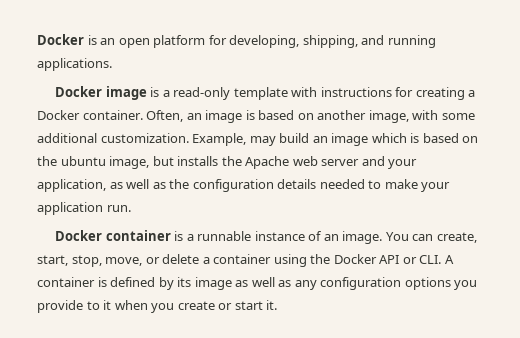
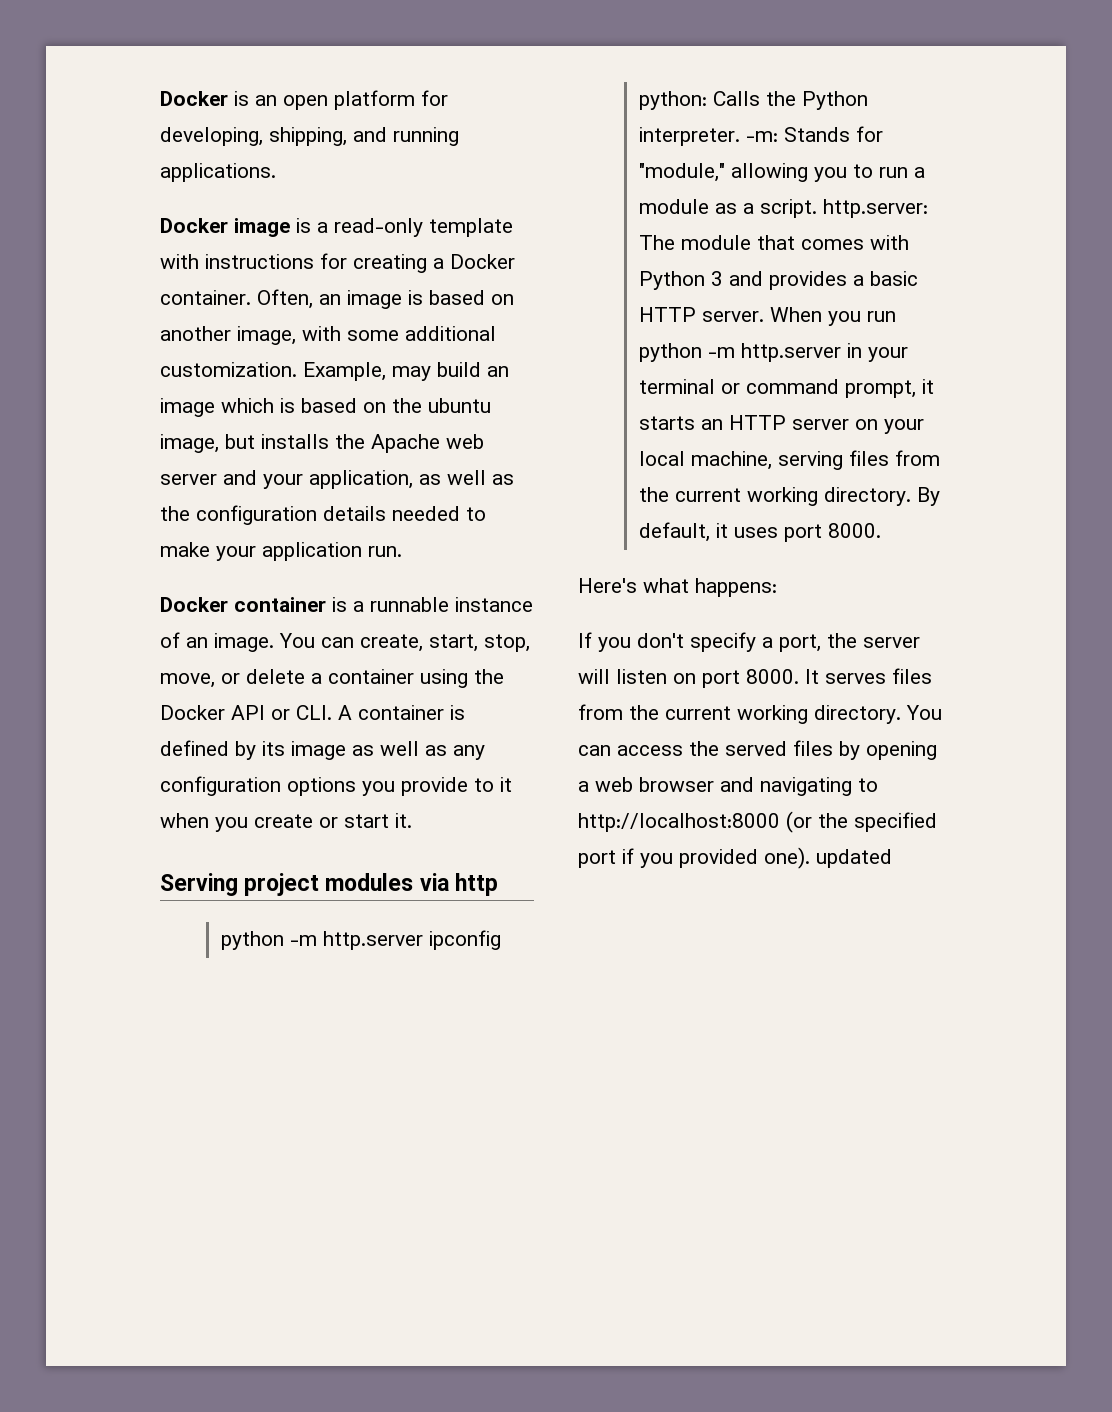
+ Serving project modules via http
+ python -m http.server ipconfig python: Calls the Python interpreter. -m: Stands for "module," allowing you to run a module as a script. http.server: The module that comes with Python 3 and provides a basic HTTP server. When you run python -m http.server in your terminal or command prompt, it starts an HTTP server on your local machine, serving files from the current working directory. By default, it uses port 8000.
+ Here's what happens:
+ If you don't specify a port, the server will listen on port 8000. It serves files from the current working directory. You can access the served files by opening a web browser and navigating to http://localhost:8000 (or the specified port if you provided one). updated

